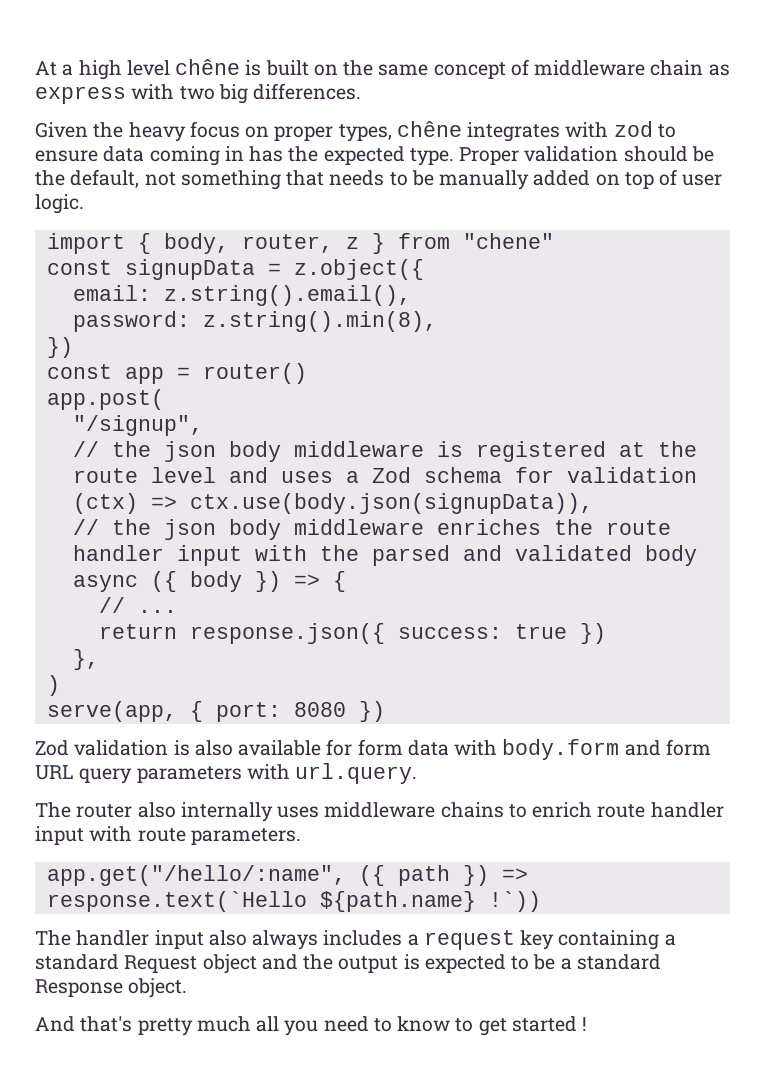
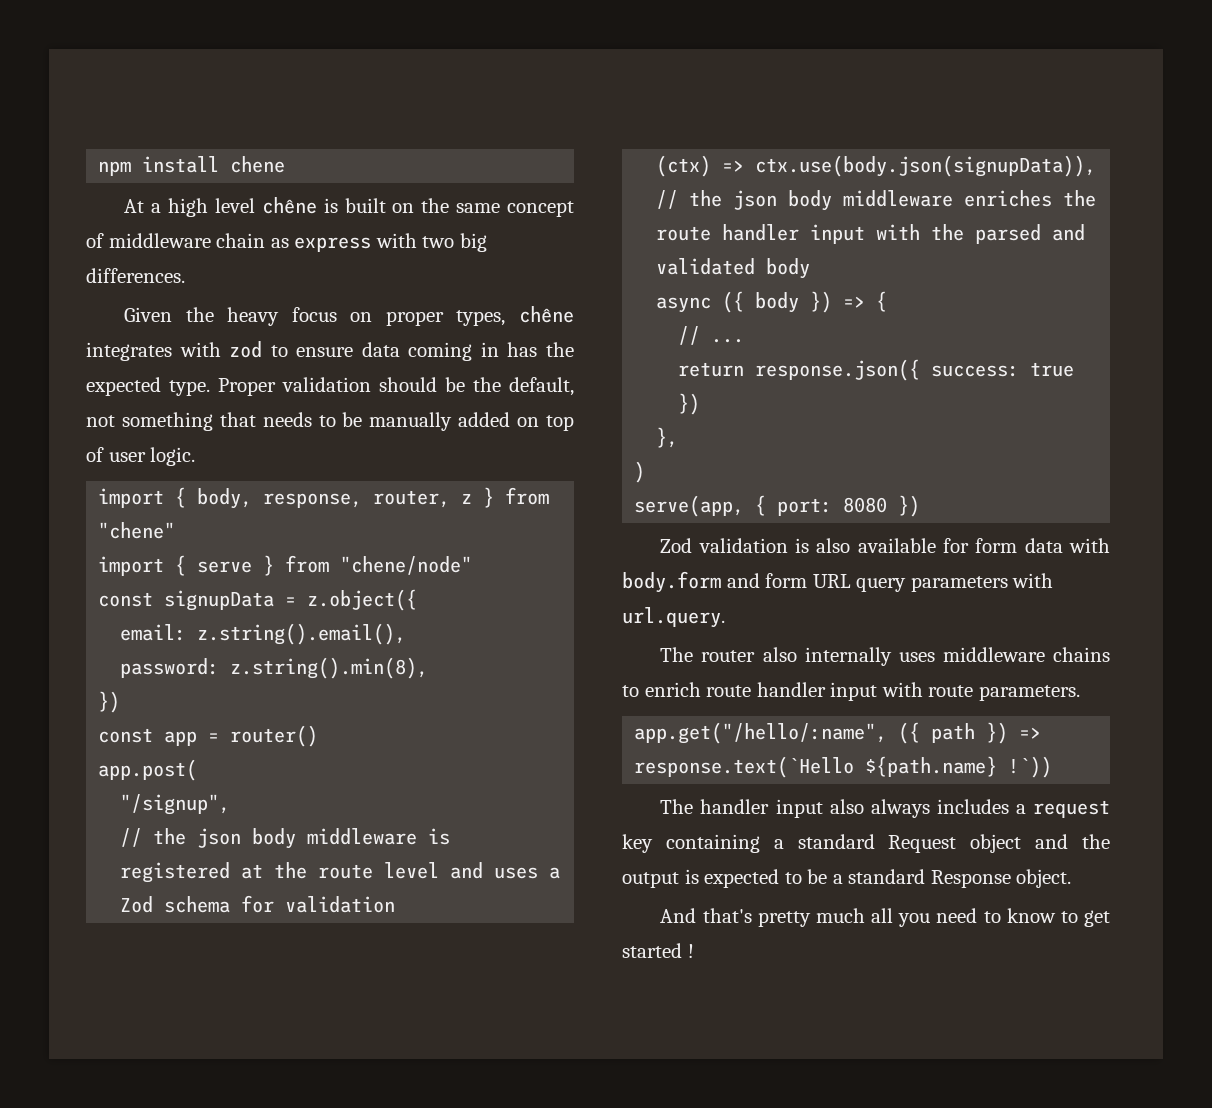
+ npm install chene
- import { body, router, z } from "chene"
+ import { body, response, router, z } from "chene"
+ import { serve } from "chene/node"

